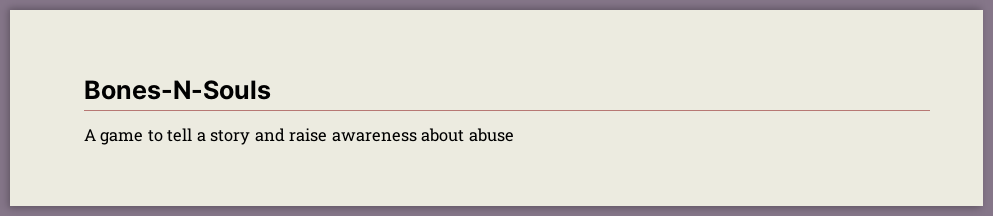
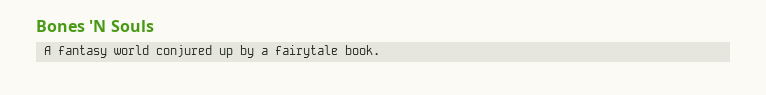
- Bones-N-Souls
- A game to tell a story and raise awareness about abuse
+ Bones 'N Souls
+ A fantasy world conjured up by a fairytale book.

